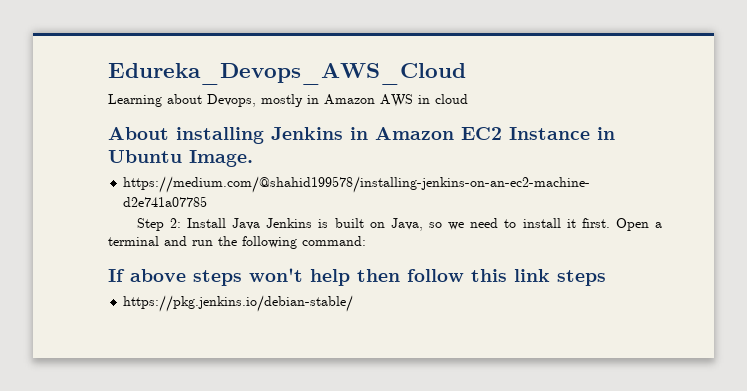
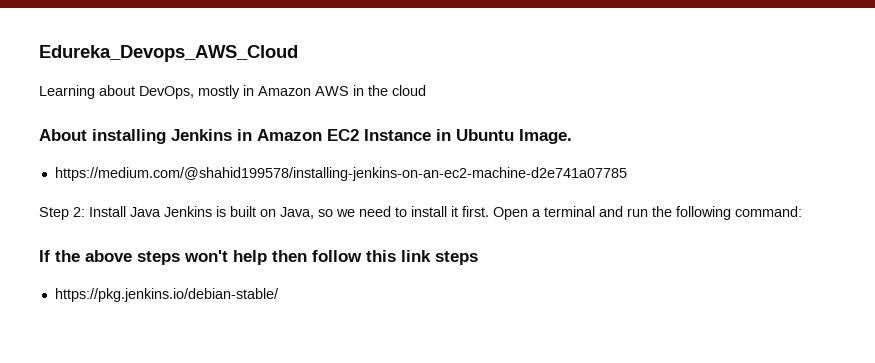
- Learning about Devops, mostly in Amazon AWS in cloud
+ Learning about DevOps, mostly in Amazon AWS in the cloud
- If above steps won't help then follow this link steps
+ If the above steps won't help then follow this link steps

